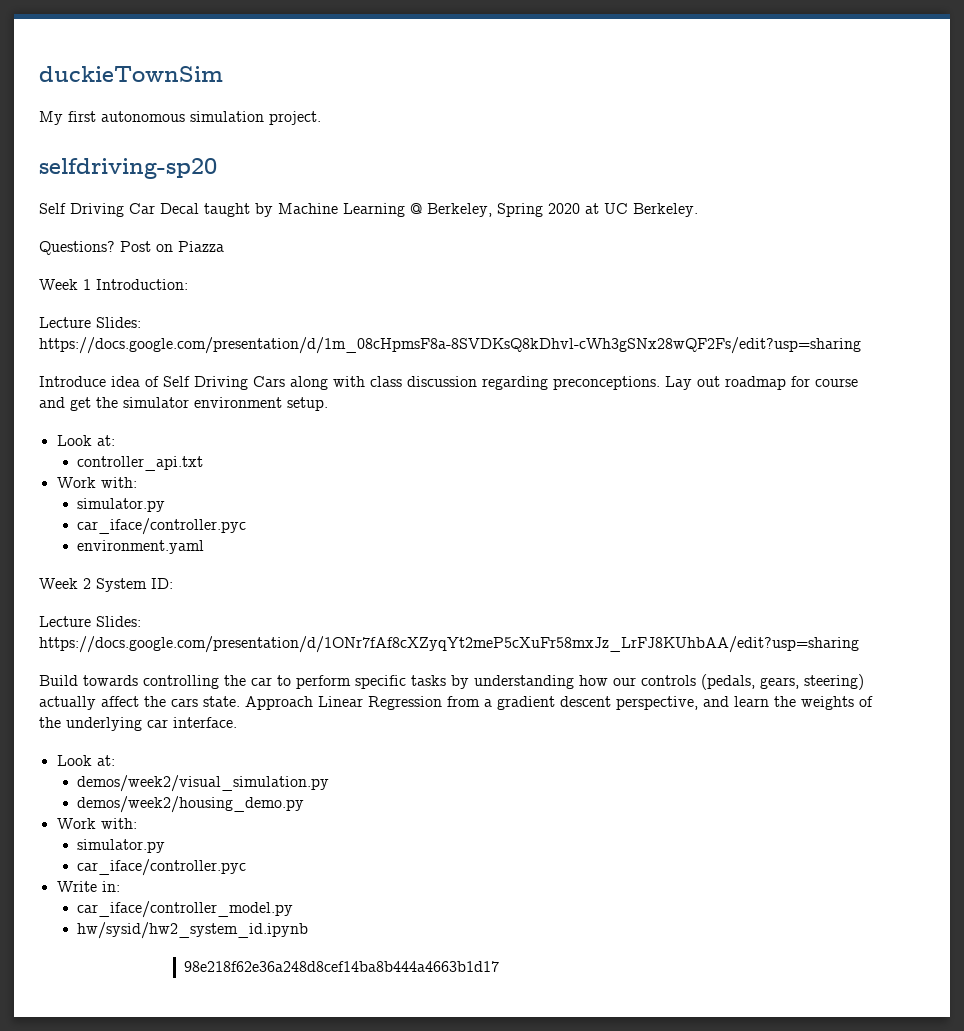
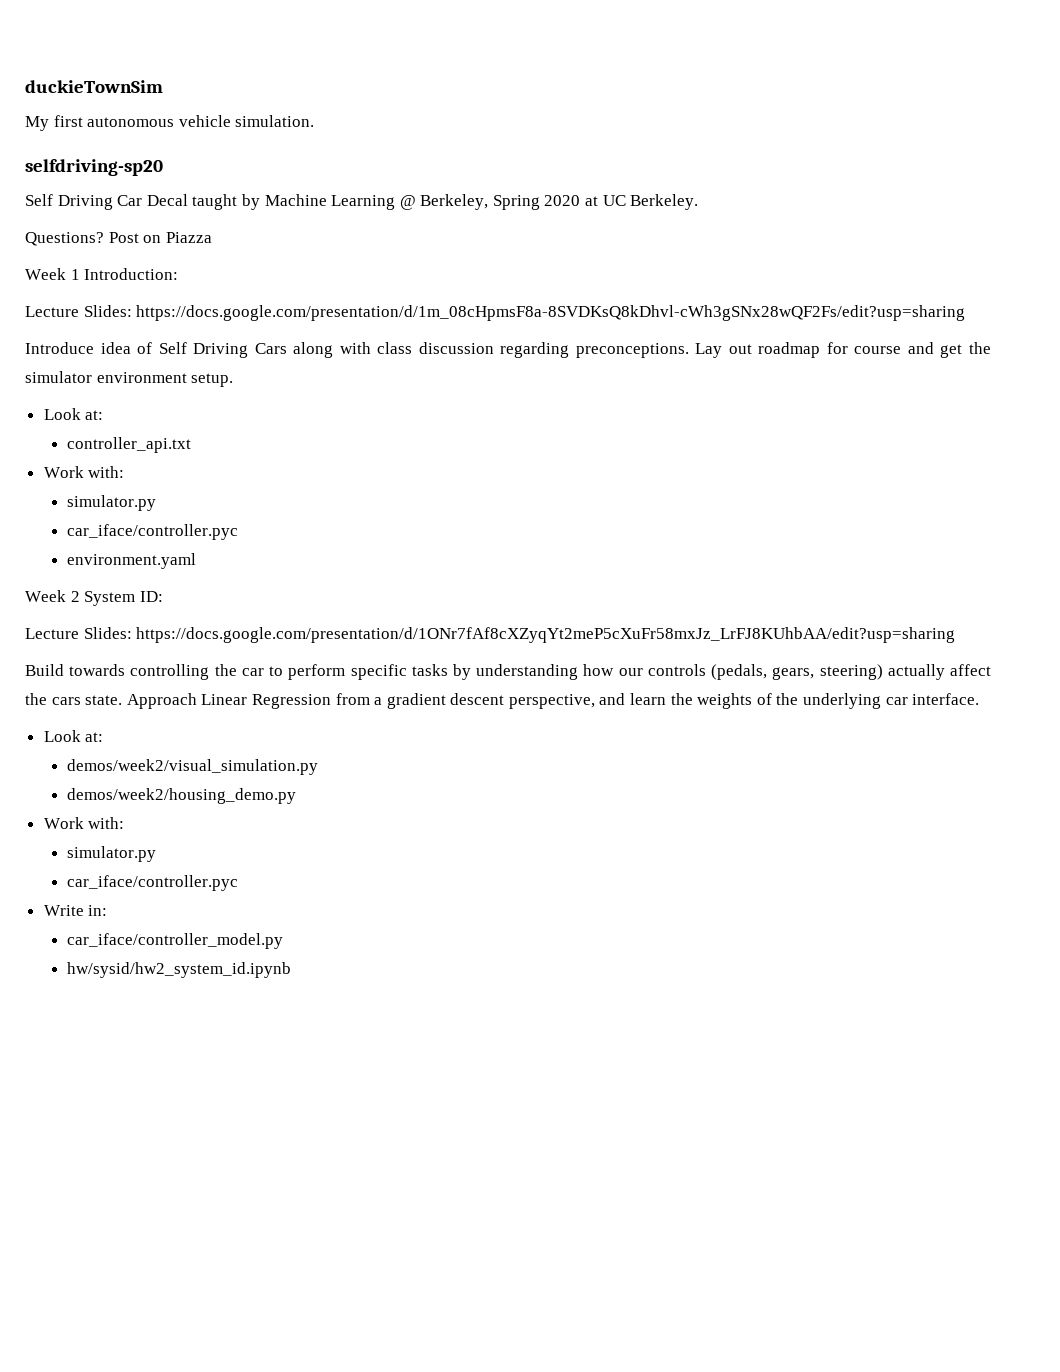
- My first autonomous simulation project.
+ My first autonomous vehicle simulation.
- 98e218f62e36a248d8cef14ba8b444a4663b1d17

